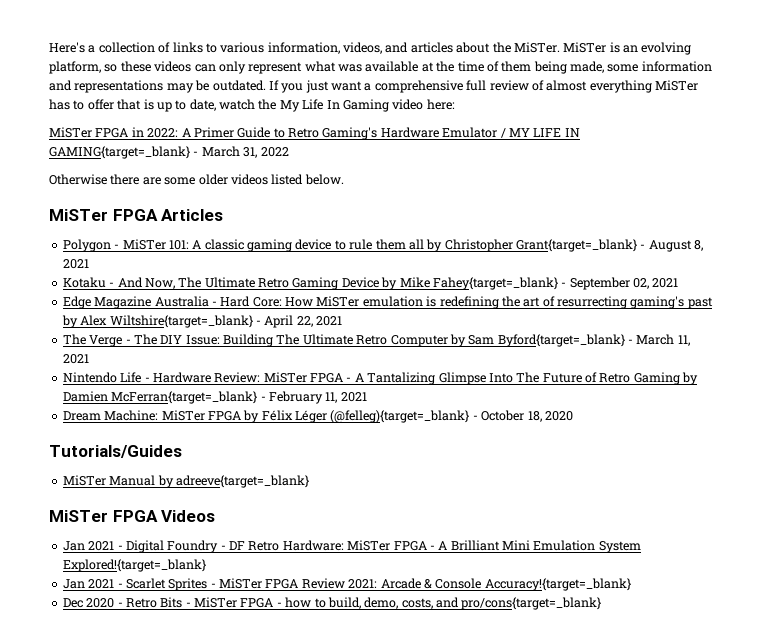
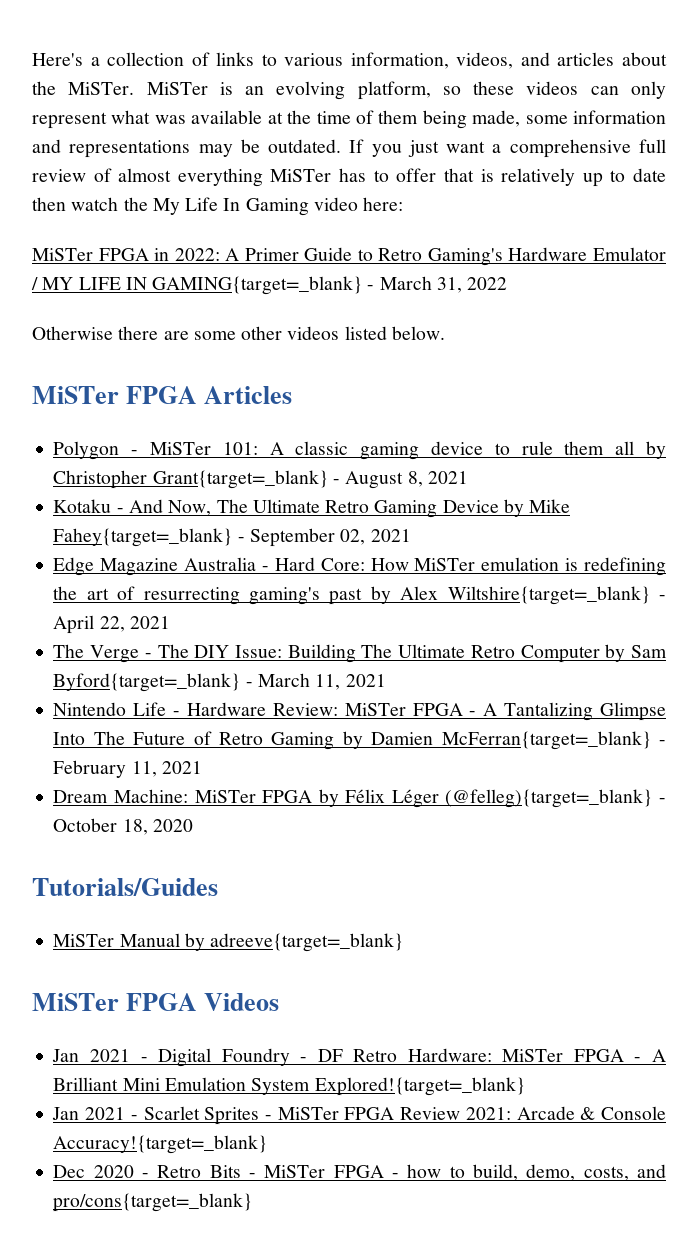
- If you just want a comprehensive full review of almost everything MiSTer has to offer that is up to date, watch the My Life In Gaming video here:
+ If you just want a comprehensive full review of almost everything MiSTer has to offer that is relatively up to date then watch the My Life In Gaming video here:
- Otherwise there are some older videos listed below.
+ Otherwise there are some other videos listed below.

